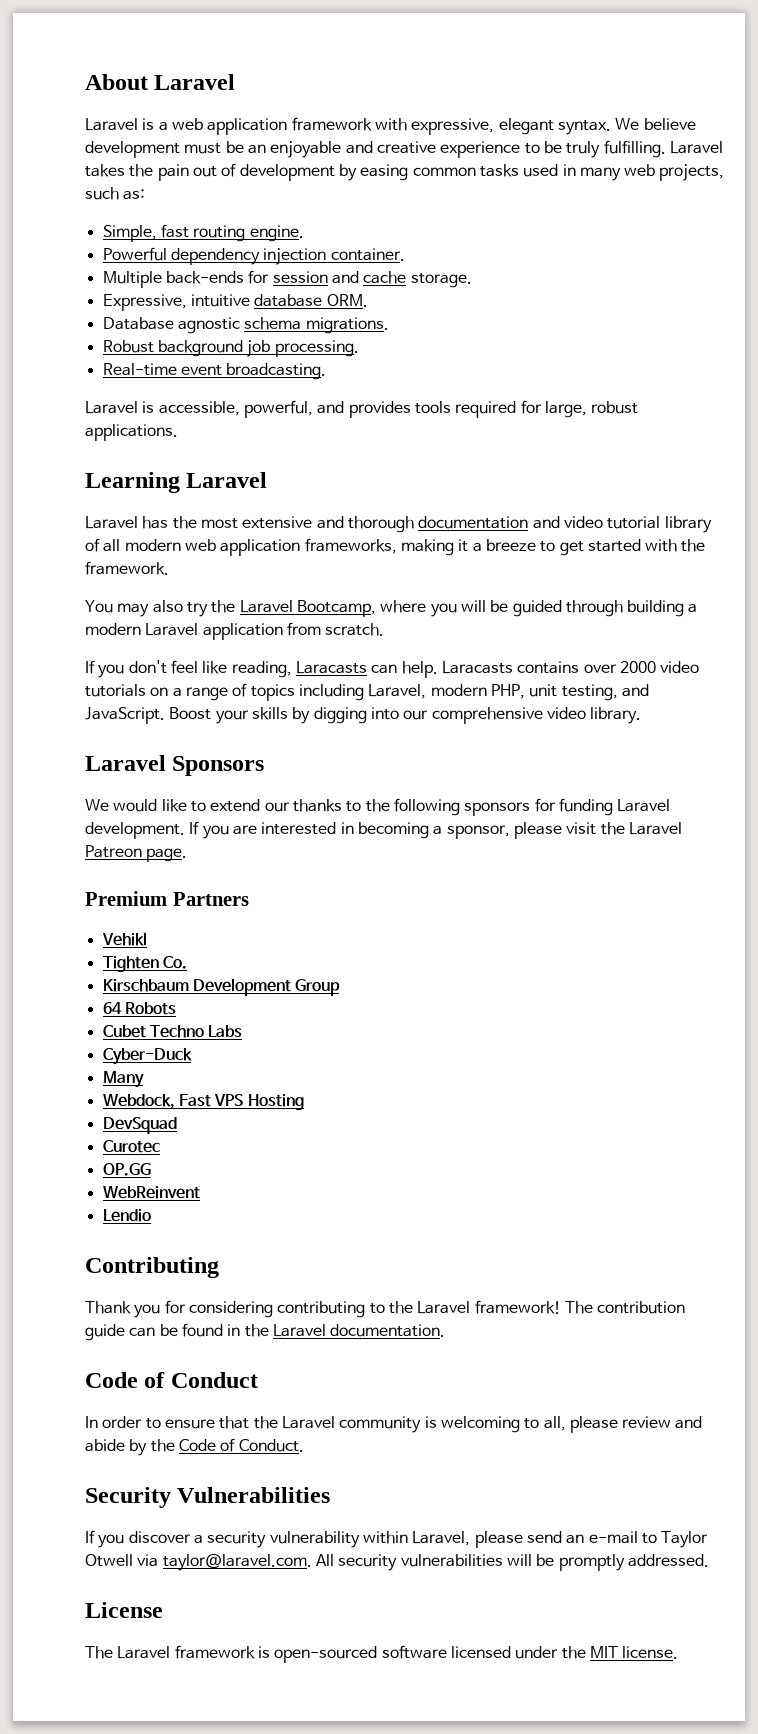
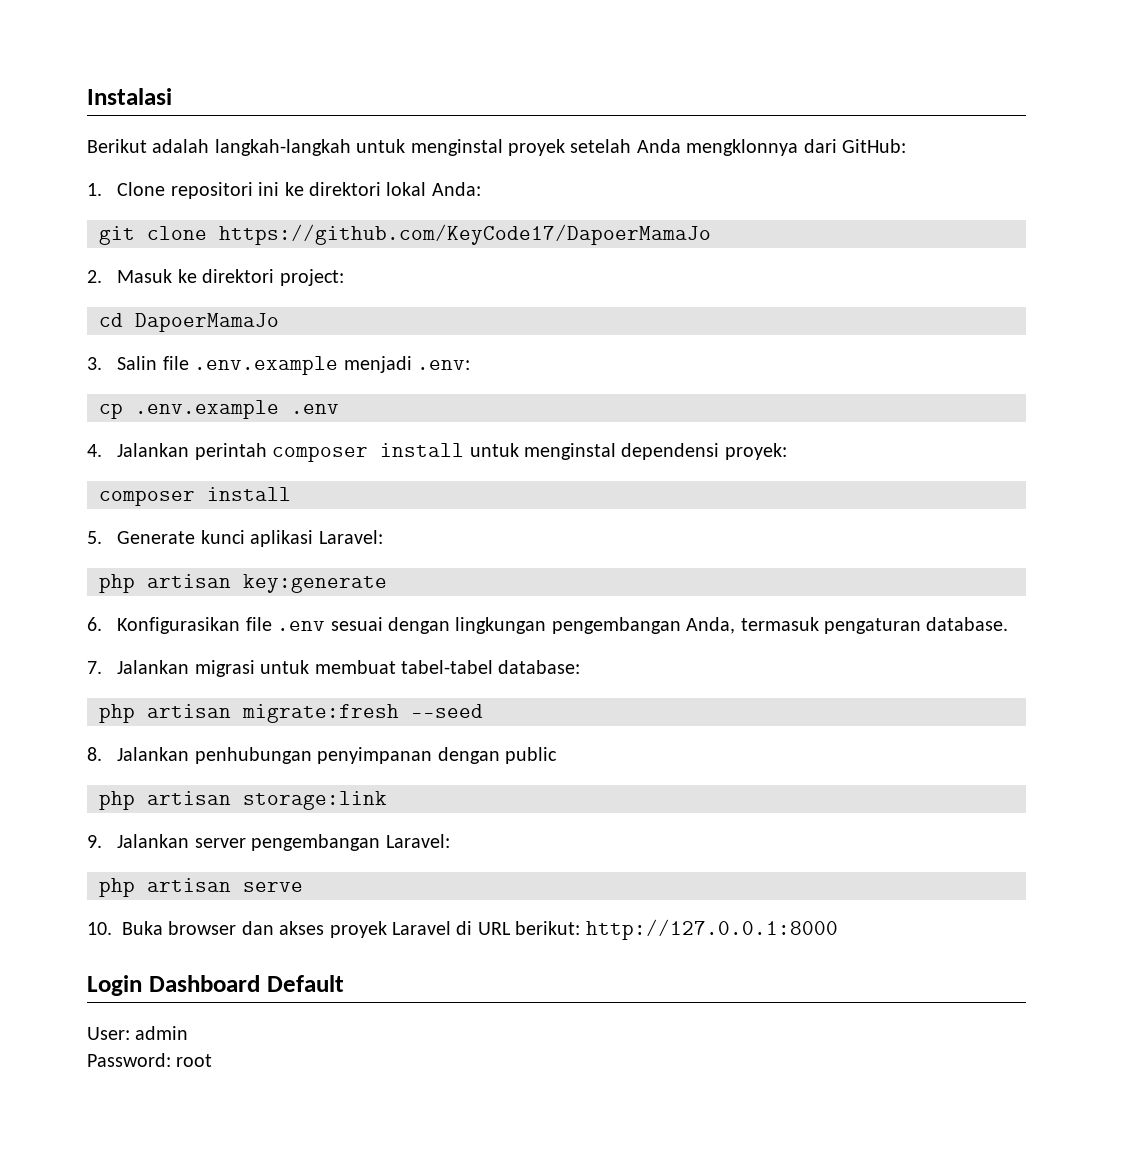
- About Laravel
- Laravel is a web application framework with expressive, elegant syntax. We believe development must be an enjoyable and creative experience to be truly fulfilling. Laravel takes the pain out of development by easing common tasks used in many web projects, such as:
- Simple, fast routing engine.
- Powerful dependency injection container.
- Multiple back-ends for session and cache storage.
- Expressive, intuitive database ORM.
- Database agnostic schema migrations.
- Robust background job processing.
- Real-time event broadcasting.
- Laravel is accessible, powerful, and provides tools required for large, robust applications.
- Learning Laravel
- Laravel has the most extensive and thorough documentation and video tutorial library of all modern web application frameworks, making it a breeze to get started with the framework.
- You may also try the Laravel Bootcamp, where you will be guided through building a modern Laravel application from scratch.
- If you don't feel like reading, Laracasts can help. Laracasts contains over 2000 video tutorials on a range of topics including Laravel, modern PHP, unit testing, and JavaScript. Boost your skills by digging into our comprehensive video library.
- Laravel Sponsors
- We would like to extend our thanks to the following sponsors for funding Laravel development. If you are interested in becoming a sponsor, please visit the Laravel Patreon page.
- Premium Partners
- Vehikl
- Tighten Co.
- Kirschbaum Development Group
- 64 Robots
- Cubet Techno Labs
- Cyber-Duck
- Many
- Webdock, Fast VPS Hosting
- DevSquad
- Curotec
- OP.GG
- WebReinvent
- Lendio
- Contributing
- Thank you for considering contributing to the Laravel framework! The contribution guide can be found in the Laravel documentation.
- Code of Conduct
- In order to ensure that the Laravel community is welcoming to all, please review and abide by the Code of Conduct.
- Security Vulnerabilities
- If you discover a security vulnerability within Laravel, please send an e-mail to Taylor Otwell via taylor@laravel.com. All security vulnerabilities will be promptly addressed.
- License
- The Laravel framework is open-sourced software licensed under the MIT license.
+ Instalasi
+ Berikut adalah langkah-langkah untuk menginstal proyek setelah Anda mengklonnya dari GitHub:
+ 1. Clone repositori ini ke direktori lokal Anda:
+ git clone https://github.com/KeyCode17/DapoerMamaJo
+ 2. Masuk ke direktori project:
+ cd DapoerMamaJo
+ 3. Salin file .env.example menjadi .env:
+ cp .env.example .env
+ 4. Jalankan perintah composer install untuk menginstal dependensi proyek:
+ composer install
+ 5. Generate kunci aplikasi Laravel:
+ php artisan key:generate
+ 6. Konfigurasikan file .env sesuai dengan lingkungan pengembangan Anda, termasuk pengaturan database.
+ 7. Jalankan migrasi untuk membuat tabel-tabel database:
+ php artisan migrate:fresh --seed
+ 8. Jalankan penhubungan penyimpanan dengan public
+ php artisan storage:link
+ 9. Jalankan server pengembangan Laravel:
+ php artisan serve
+ 10. Buka browser dan akses proyek Laravel di URL berikut: http://127.0.0.1:8000
+ Login Dashboard Default
+ User: admin
+ Password: root

